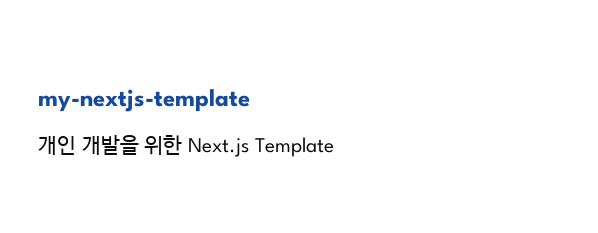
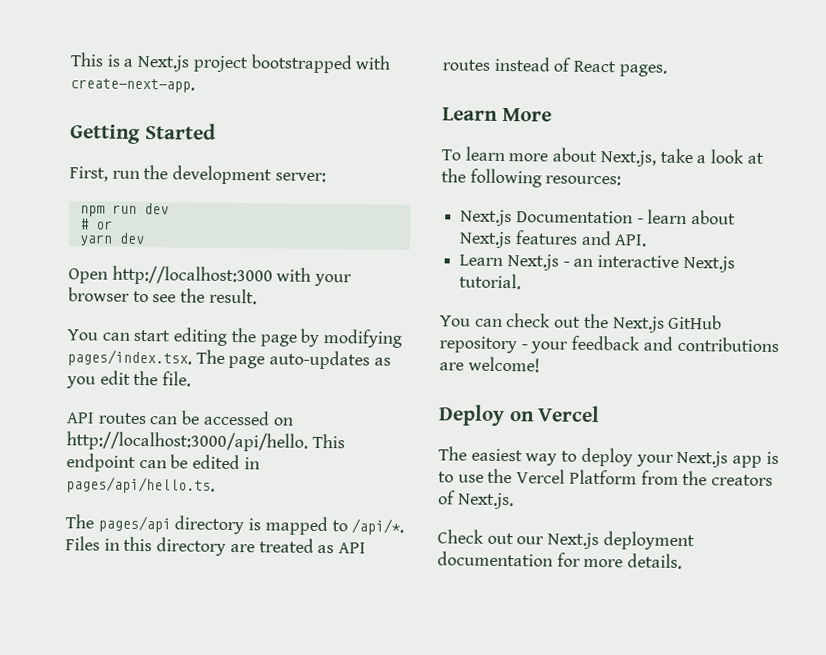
- my-nextjs-template
- 개인 개발을 위한 Next.js Template
+ This is a Next.js project bootstrapped with create-next-app.
+ Getting Started
+ First, run the development server:
+ npm run dev
+ # or
+ yarn dev
+ Open http://localhost:3000 with your browser to see the result.
+ You can start editing the page by modifying pages/index.tsx. The page auto-updates as you edit the file.
+ API routes can be accessed on http://localhost:3000/api/hello. This endpoint can be edited in pages/api/hello.ts.
+ The pages/api directory is mapped to /api/*. Files in this directory are treated as API routes instead of React pages.
+ Learn More
+ To learn more about Next.js, take a look at the following resources:
+ Next.js Documentation - learn about Next.js features and API.
+ Learn Next.js - an interactive Next.js tutorial.
+ You can check out the Next.js GitHub repository - your feedback and contributions are welcome!
+ Deploy on Vercel
+ The easiest way to deploy your Next.js app is to use the Vercel Platform from the creators of Next.js.
+ Check out our Next.js deployment documentation for more details.

